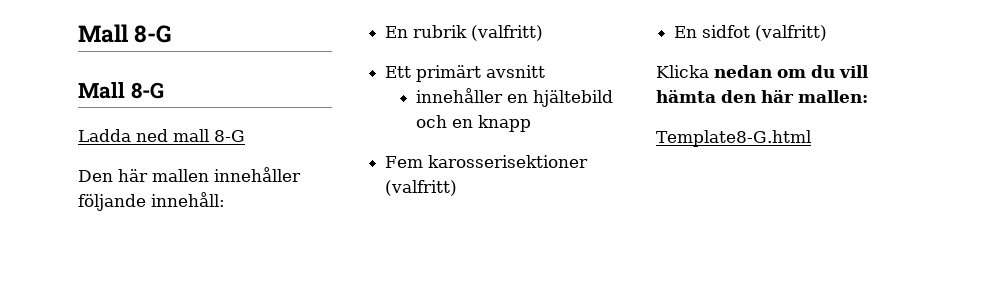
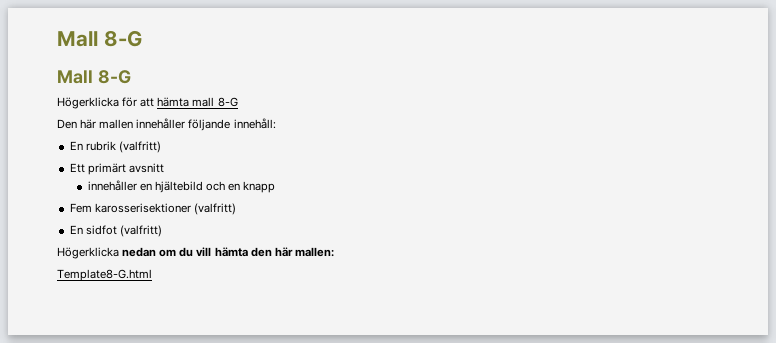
- Ladda ned mall 8-G
+ Högerklicka för att hämta mall 8-G
- Klicka nedan om du vill hämta den här mallen:
+ Högerklicka nedan om du vill hämta den här mallen:

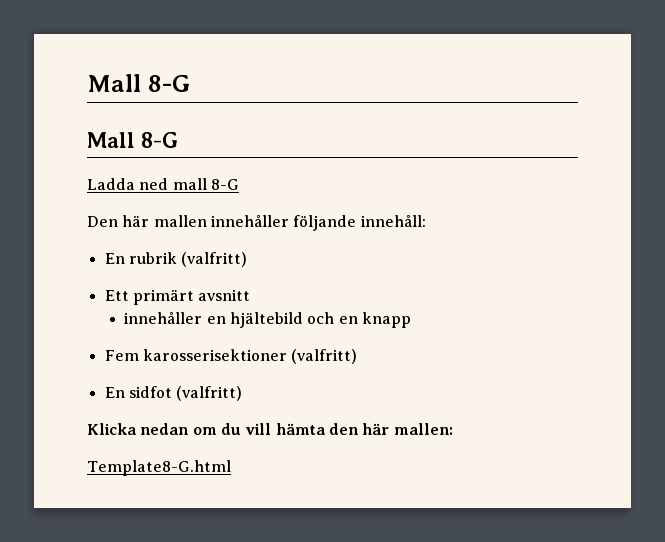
- Högerklicka för att hämta mall 8-G
+ Ladda ned mall 8-G
- Högerklicka nedan om du vill hämta den här mallen:
+ Klicka nedan om du vill hämta den här mallen:

